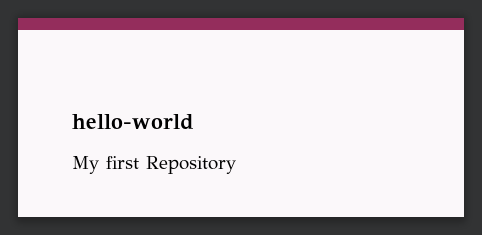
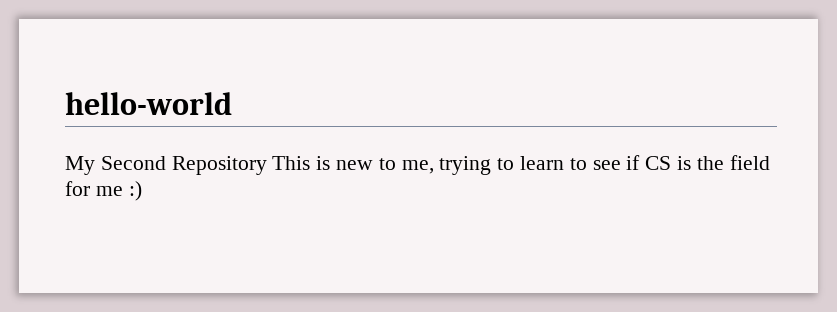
- My first Repository
+ My Second Repository This is new to me, trying to learn to see if CS is the field for me :)

